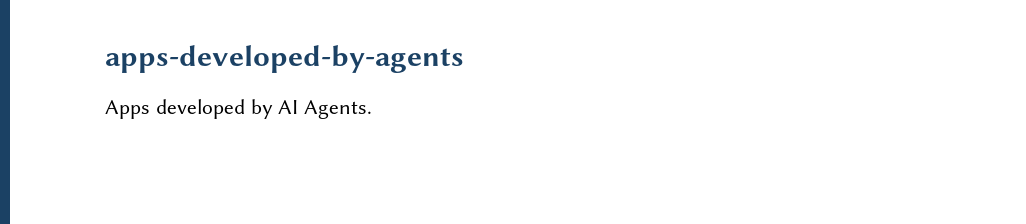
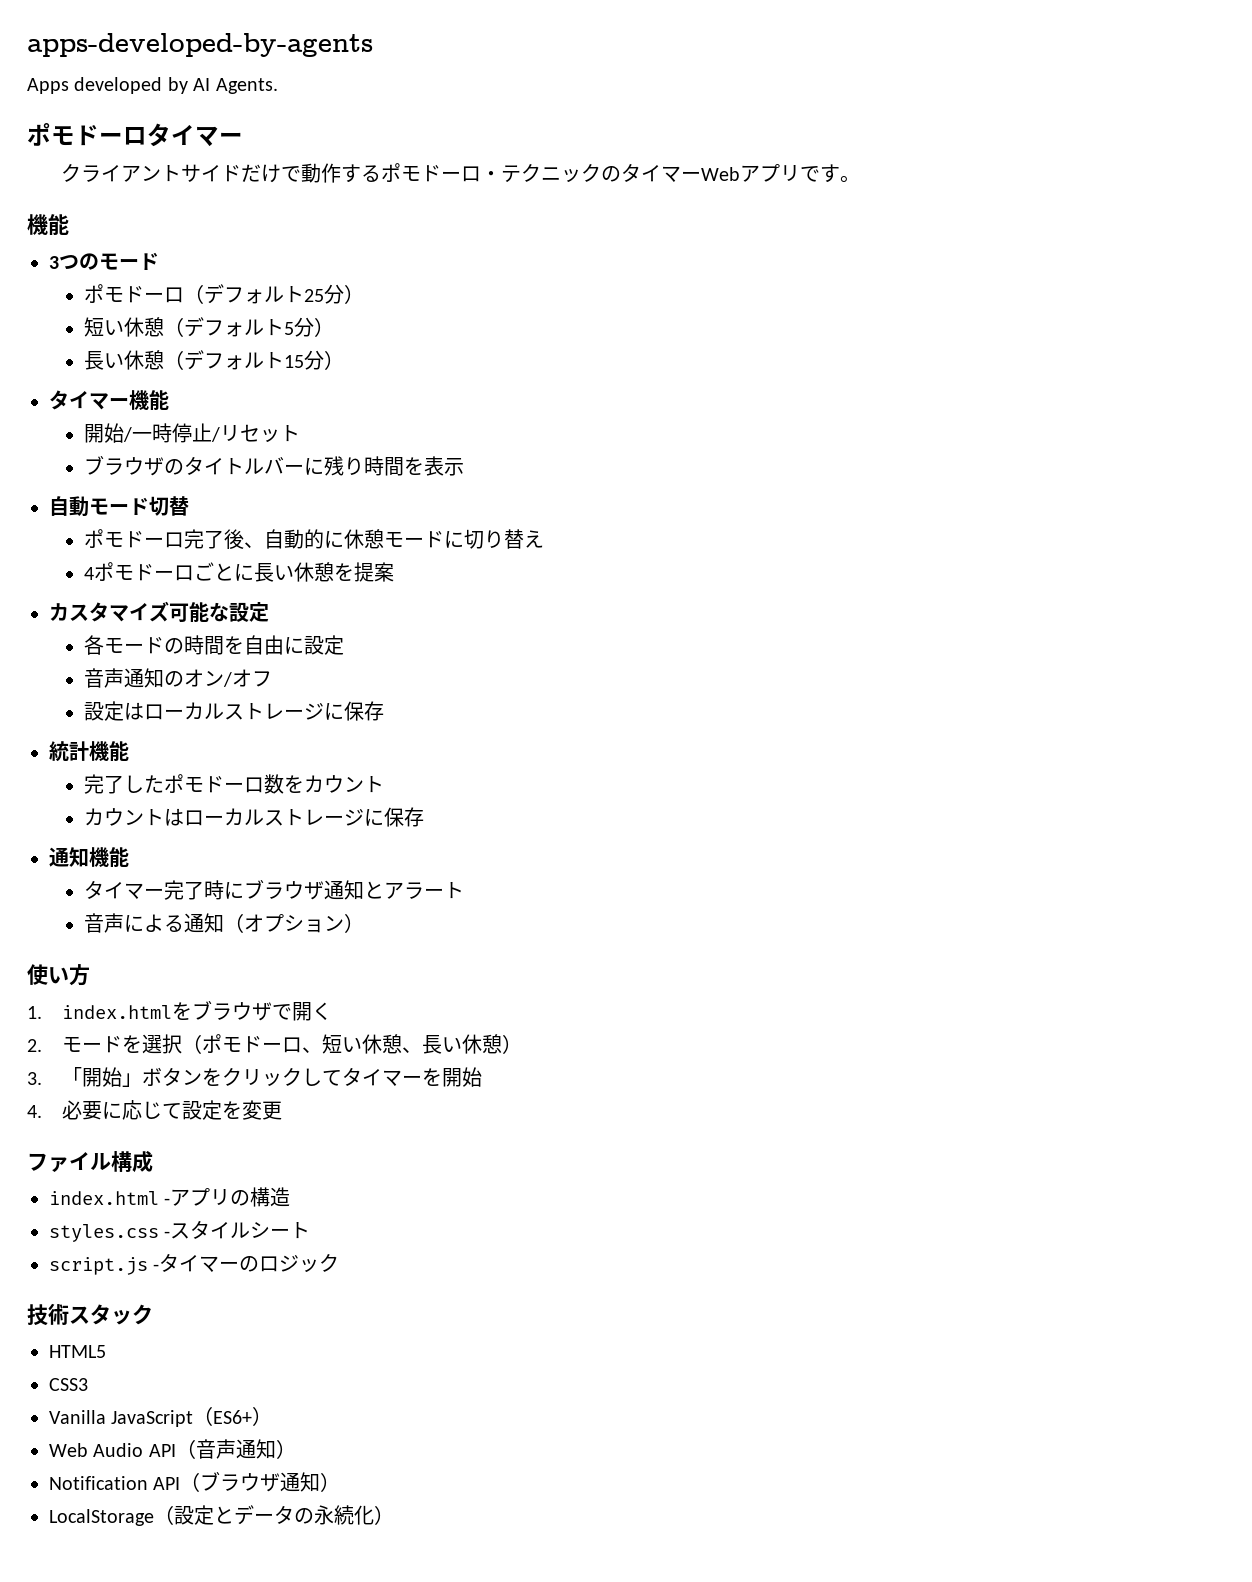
+ ポモドーロタイマー
+ クライアントサイドだけで動作するポモドーロ・テクニックのタイマーWebアプリです。
+ 機能
+ 3つのモード
+ ポモドーロ（デフォルト25分）
+ 短い休憩（デフォルト5分）
+ 長い休憩（デフォルト15分）
+ タイマー機能
+ 開始/一時停止/リセット
+ ブラウザのタイトルバーに残り時間を表示
+ 自動モード切替
+ ポモドーロ完了後、自動的に休憩モードに切り替え
+ 4ポモドーロごとに長い休憩を提案
+ カスタマイズ可能な設定
+ 各モードの時間を自由に設定
+ 音声通知のオン/オフ
+ 設定はローカルストレージに保存
+ 統計機能
+ 完了したポモドーロ数をカウント
+ カウントはローカルストレージに保存
+ 通知機能
+ タイマー完了時にブラウザ通知とアラート
+ 音声による通知（オプション）
+ 使い方
+ 1. index.htmlをブラウザで開く
+ 2.モードを選択（ポモドーロ、短い休憩、長い休憩）
+ 3.「開始」ボタンをクリックしてタイマーを開始
+ 4.必要に応じて設定を変更
+ ファイル構成
+ index.html -アプリの構造
+ styles.css -スタイルシート
+ script.js -タイマーのロジック
+ 技術スタック
+ HTML5
+ CSS3
+ Vanilla JavaScript（ES6+）
+ Web Audio API（音声通知）
+ Notification API（ブラウザ通知）
+ LocalStorage（設定とデータの永続化）

